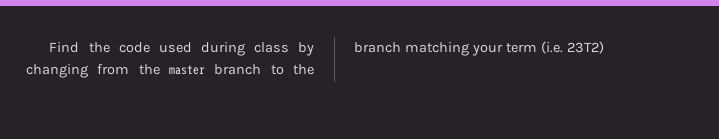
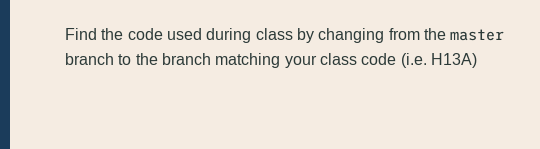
- Find the code used during class by changing from the master branch to the branch matching your term (i.e. 23T2)
+ Find the code used during class by changing from the master branch to the branch matching your class code (i.e. H13A)

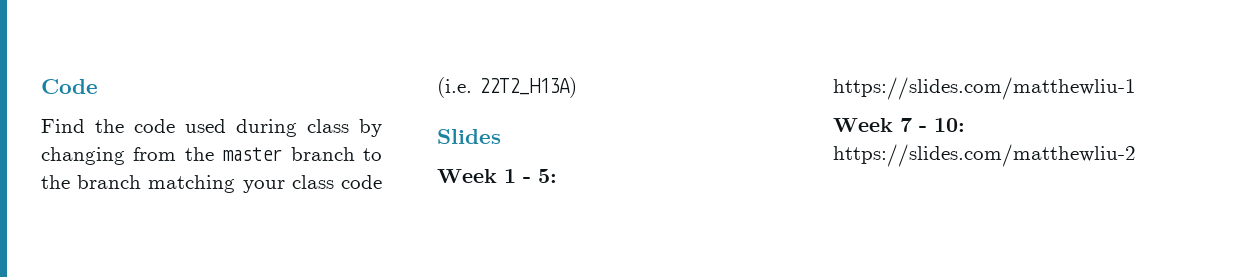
+ Code
- Find the code used during class by changing from the master branch to the branch matching your class code (i.e. H13A)
+ Find the code used during class by changing from the master branch to the branch matching your class code (i.e. 22T2_H13A)
+ Slides
+ Week 1 - 5: https://slides.com/matthewliu-1
+ Week 7 - 10: https://slides.com/matthewliu-2

